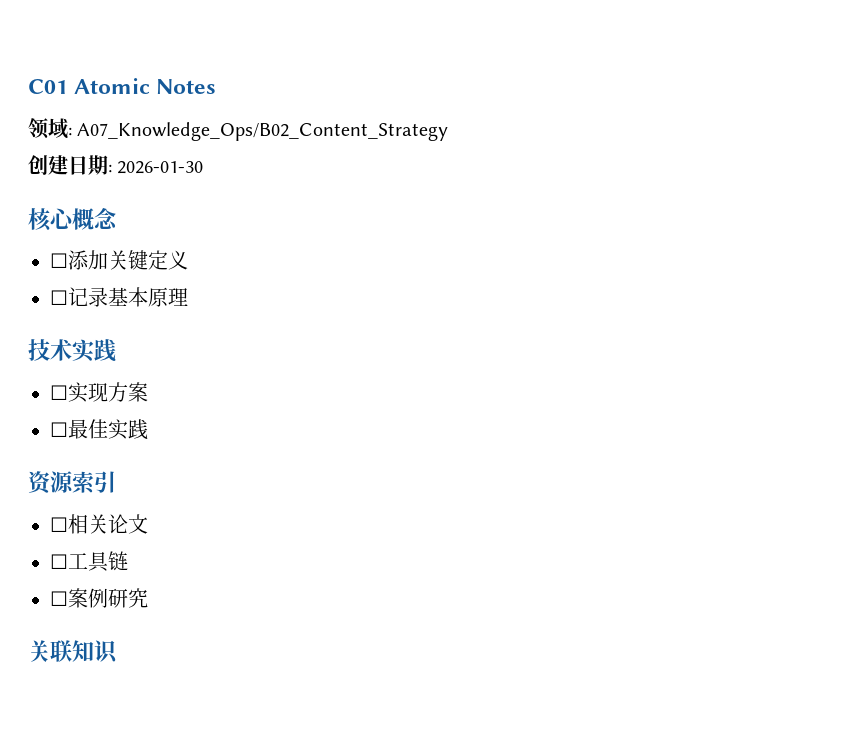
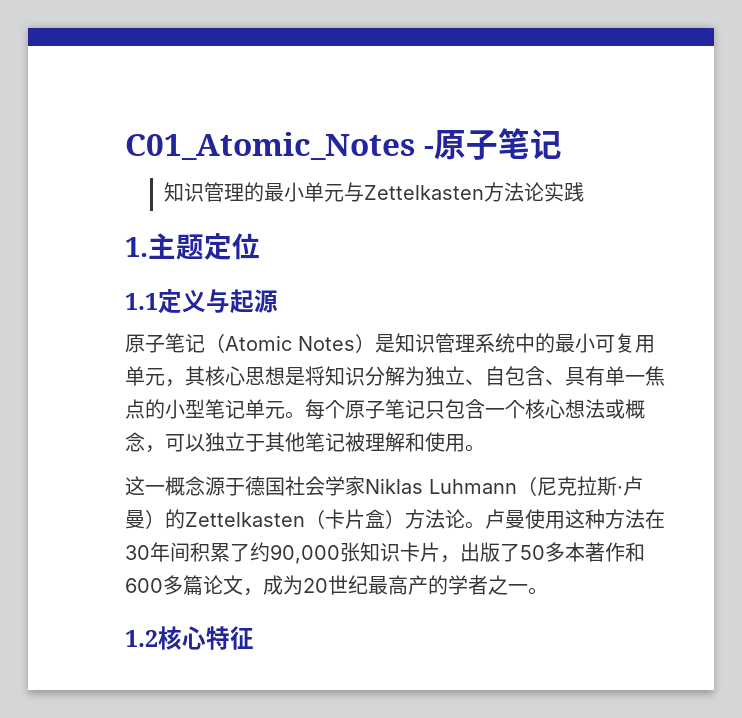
- C01 Atomic Notes
- 领域: A07_Knowledge_Ops/B02_Content_Strategy
- 创建日期: 2026-01-30
- 核心概念
- ☐添加关键定义
- ☐记录基本原理
- 技术实践
- ☐实现方案
- ☐最佳实践
- 资源索引
- ☐相关论文
- ☐工具链
- ☐案例研究
- 关联知识
+ C01_Atomic_Notes -原子笔记
+ 知识管理的最小单元与Zettelkasten方法论实践
+ 1.主题定位
+ 1.1定义与起源
+ 原子笔记（Atomic Notes）是知识管理系统中的最小可复用单元，其核心思想是将知识分解为独立、自包含、具有单一焦点的小型笔记单元。每个原子笔记只包含一个核心想法或概念，可以独立于其他笔记被理解和使用。
+ 这一概念源于德国社会学家Niklas Luhmann（尼克拉斯·卢曼）的Zettelkasten（卡片盒）方法论。卢曼使用这种方法在30年间积累了约90,000张知识卡片，出版了50多本著作和600多篇论文，成为20世纪最高产的学者之一。
+ 1.2核心特征

